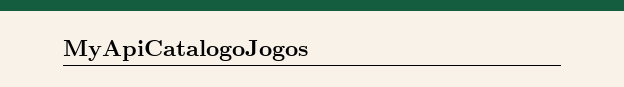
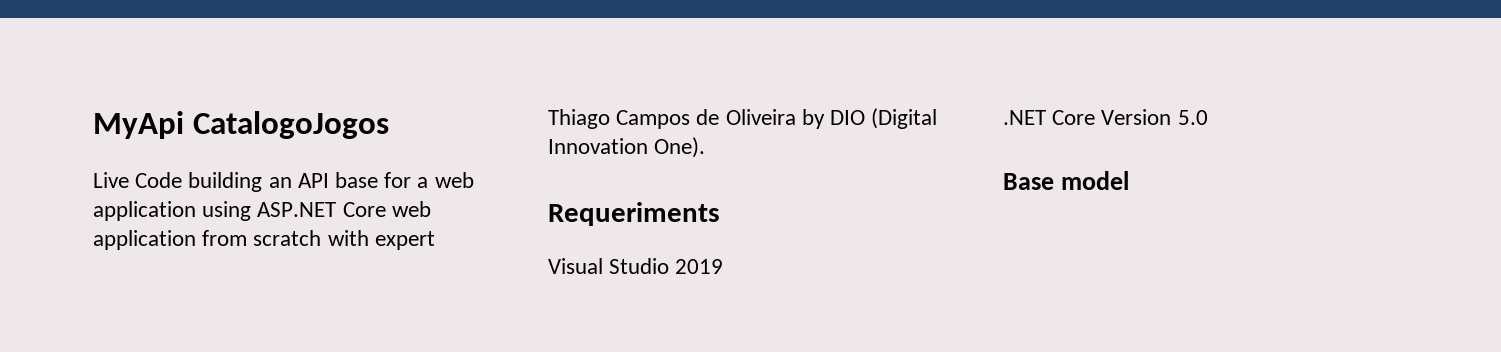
- MyApiCatalogoJogos
+ MyApi CatalogoJogos
+ Live Code building an API base for a web application using ASP.NET Core web application from scratch with expert Thiago Campos de Oliveira by DIO (Digital Innovation One).
+ Requeriments
+ Visual Studio 2019
+ .NET Core Version 5.0
+ Base model

